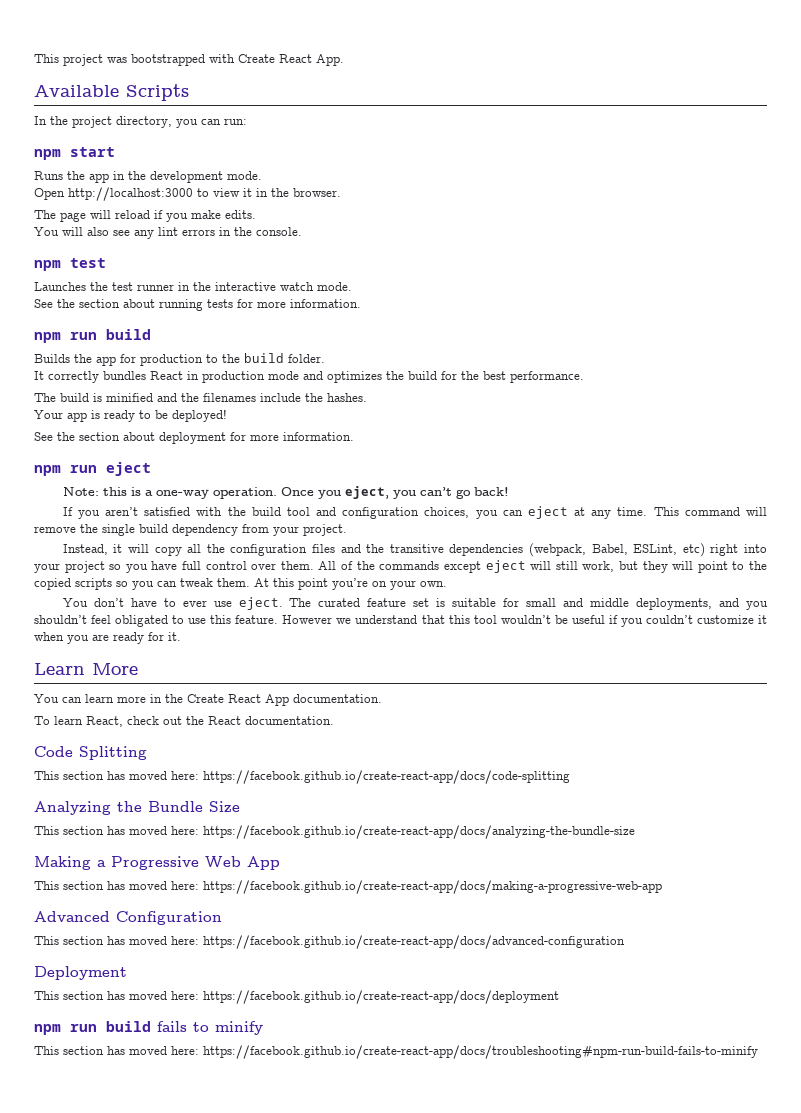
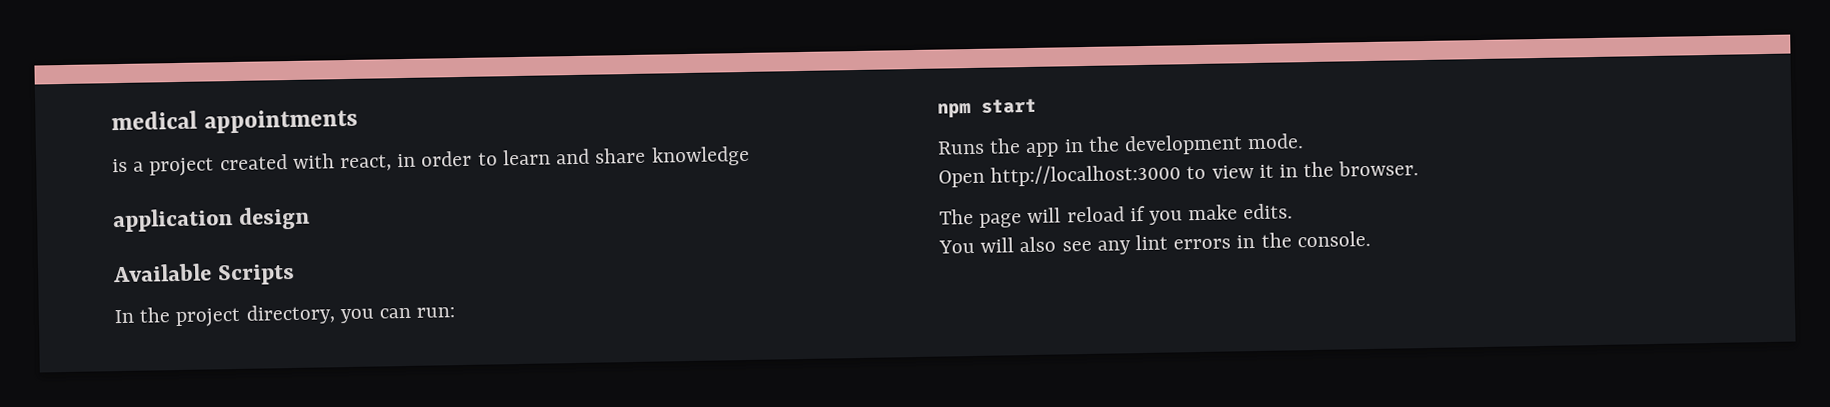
- This project was bootstrapped with Create React App.
+ medical appointments
+ is a project created with react, in order to learn and share knowledge
+ application design
- npm test
- Launches the test runner in the interactive watch mode.
- See the section about running tests for more information.
- npm run build
- Builds the app for production to the build folder.
- It correctly bundles React in production mode and optimizes the build for the best performance.
- The build is minified and the filenames include the hashes.
- Your app is ready to be deployed!
- See the section about deployment for more information.
- npm run eject
- Note: this is a one-way operation. Once you eject, you can’t go back!
- If you aren’t satisfied with the build tool and configuration choices, you can eject at any time. This command will remove the single build dependency from your project.
- Instead, it will copy all the configuration files and the transitive dependencies (webpack, Babel, ESLint, etc) right into your project so you have full control over them. All of the commands except eject will still work, but they will point to the copied scripts so you can tweak them. At this point you’re on your own.
- You don’t have to ever use eject. The curated feature set is suitable for small and middle deployments, and you shouldn’t feel obligated to use this feature. However we understand that this tool wouldn’t be useful if you couldn’t customize it when you are ready for it.
- Learn More
- You can learn more in the Create React App documentation.
- To learn React, check out the React documentation.
- Code Splitting
- This section has moved here: https://facebook.github.io/create-react-app/docs/code-splitting
- Analyzing the Bundle Size
- This section has moved here: https://facebook.github.io/create-react-app/docs/analyzing-the-bundle-size
- Making a Progressive Web App
- This section has moved here: https://facebook.github.io/create-react-app/docs/making-a-progressive-web-app
- Advanced Configuration
- This section has moved here: https://facebook.github.io/create-react-app/docs/advanced-configuration
- Deployment
- This section has moved here: https://facebook.github.io/create-react-app/docs/deployment
- npm run build fails to minify
- This section has moved here: https://facebook.github.io/create-react-app/docs/troubleshooting#npm-run-build-fails-to-minify

